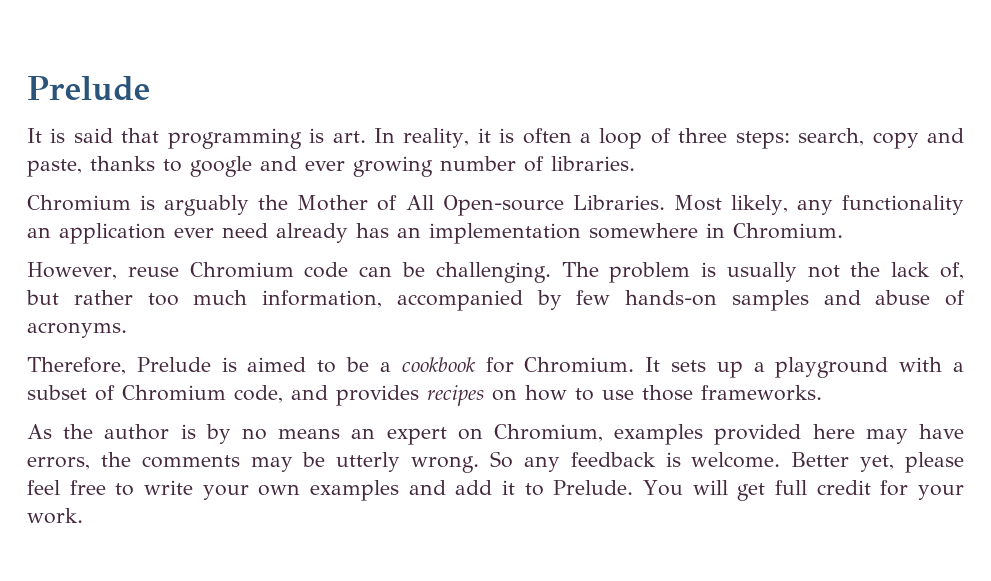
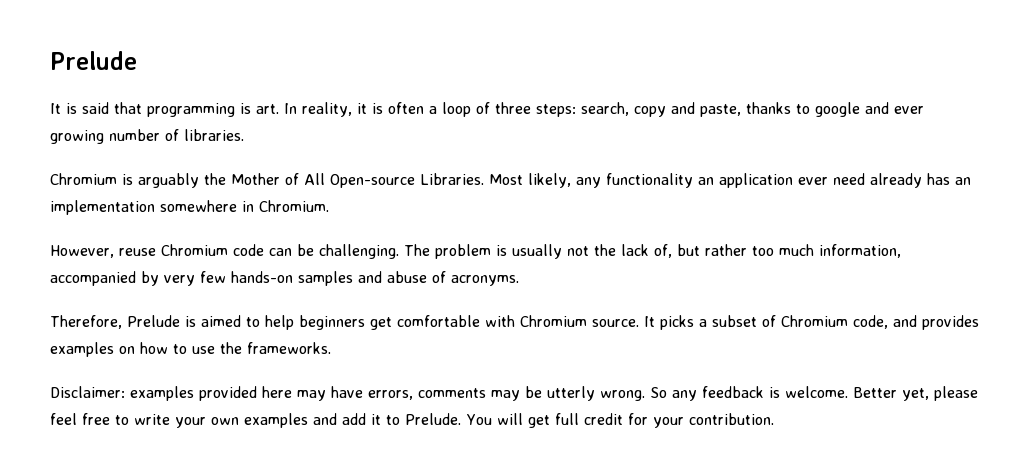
- The problem is usually not the lack of, but rather too much information, accompanied by few hands-on samples and abuse of acronyms.
+ The problem is usually not the lack of, but rather too much information, accompanied by very few hands-on samples and abuse of acronyms.
- Therefore, Prelude is aimed to be a cookbook for Chromium. It sets up a playground with a subset of Chromium code, and provides recipes on how to use those frameworks.
+ Therefore, Prelude is aimed to help beginners get comfortable with Chromium source. It picks a subset of Chromium code, and provides examples on how to use the frameworks.
- As the author is by no means an expert on Chromium, examples provided here may have errors, the comments may be utterly wrong.
+ Disclaimer: examples provided here may have errors, comments may be utterly wrong.
- You will get full credit for your work.
+ You will get full credit for your contribution.

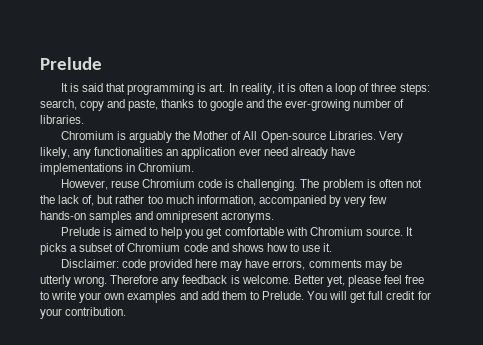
- It is said that programming is art. In reality, it is often a loop of three steps: search, copy and paste, thanks to google and ever growing number of libraries.
+ It is said that programming is art. In reality, it is often a loop of three steps: search, copy and paste, thanks to google and the ever-growing number of libraries.
- Most likely, any functionality an application ever need already has an implementation somewhere in Chromium.
+ Very likely, any functionalities an application ever need already have implementations in Chromium.
- However, reuse Chromium code can be challenging.
+ However, reuse Chromium code is challenging.
- The problem is usually not the lack of, but rather too much information, accompanied by very few hands-on samples and abuse of acronyms.
+ The problem is often not the lack of, but rather too much information, accompanied by very few hands-on samples and omnipresent acronyms.
- Therefore, Prelude is aimed to help beginners get comfortable with Chromium source.
+ Prelude is aimed to help you get comfortable with Chromium source.
- It picks a subset of Chromium code, and provides examples on how to use the frameworks.
+ It picks a subset of Chromium code and shows how to use it.
- Disclaimer: examples provided here may have errors, comments may be utterly wrong.
+ Disclaimer: code provided here may have errors, comments may be utterly wrong.
- So any feedback is welcome.
+ Therefore any feedback is welcome.
- Better yet, please feel free to write your own examples and add it to Prelude.
+ Better yet, please feel free to write your own examples and add them to Prelude.

